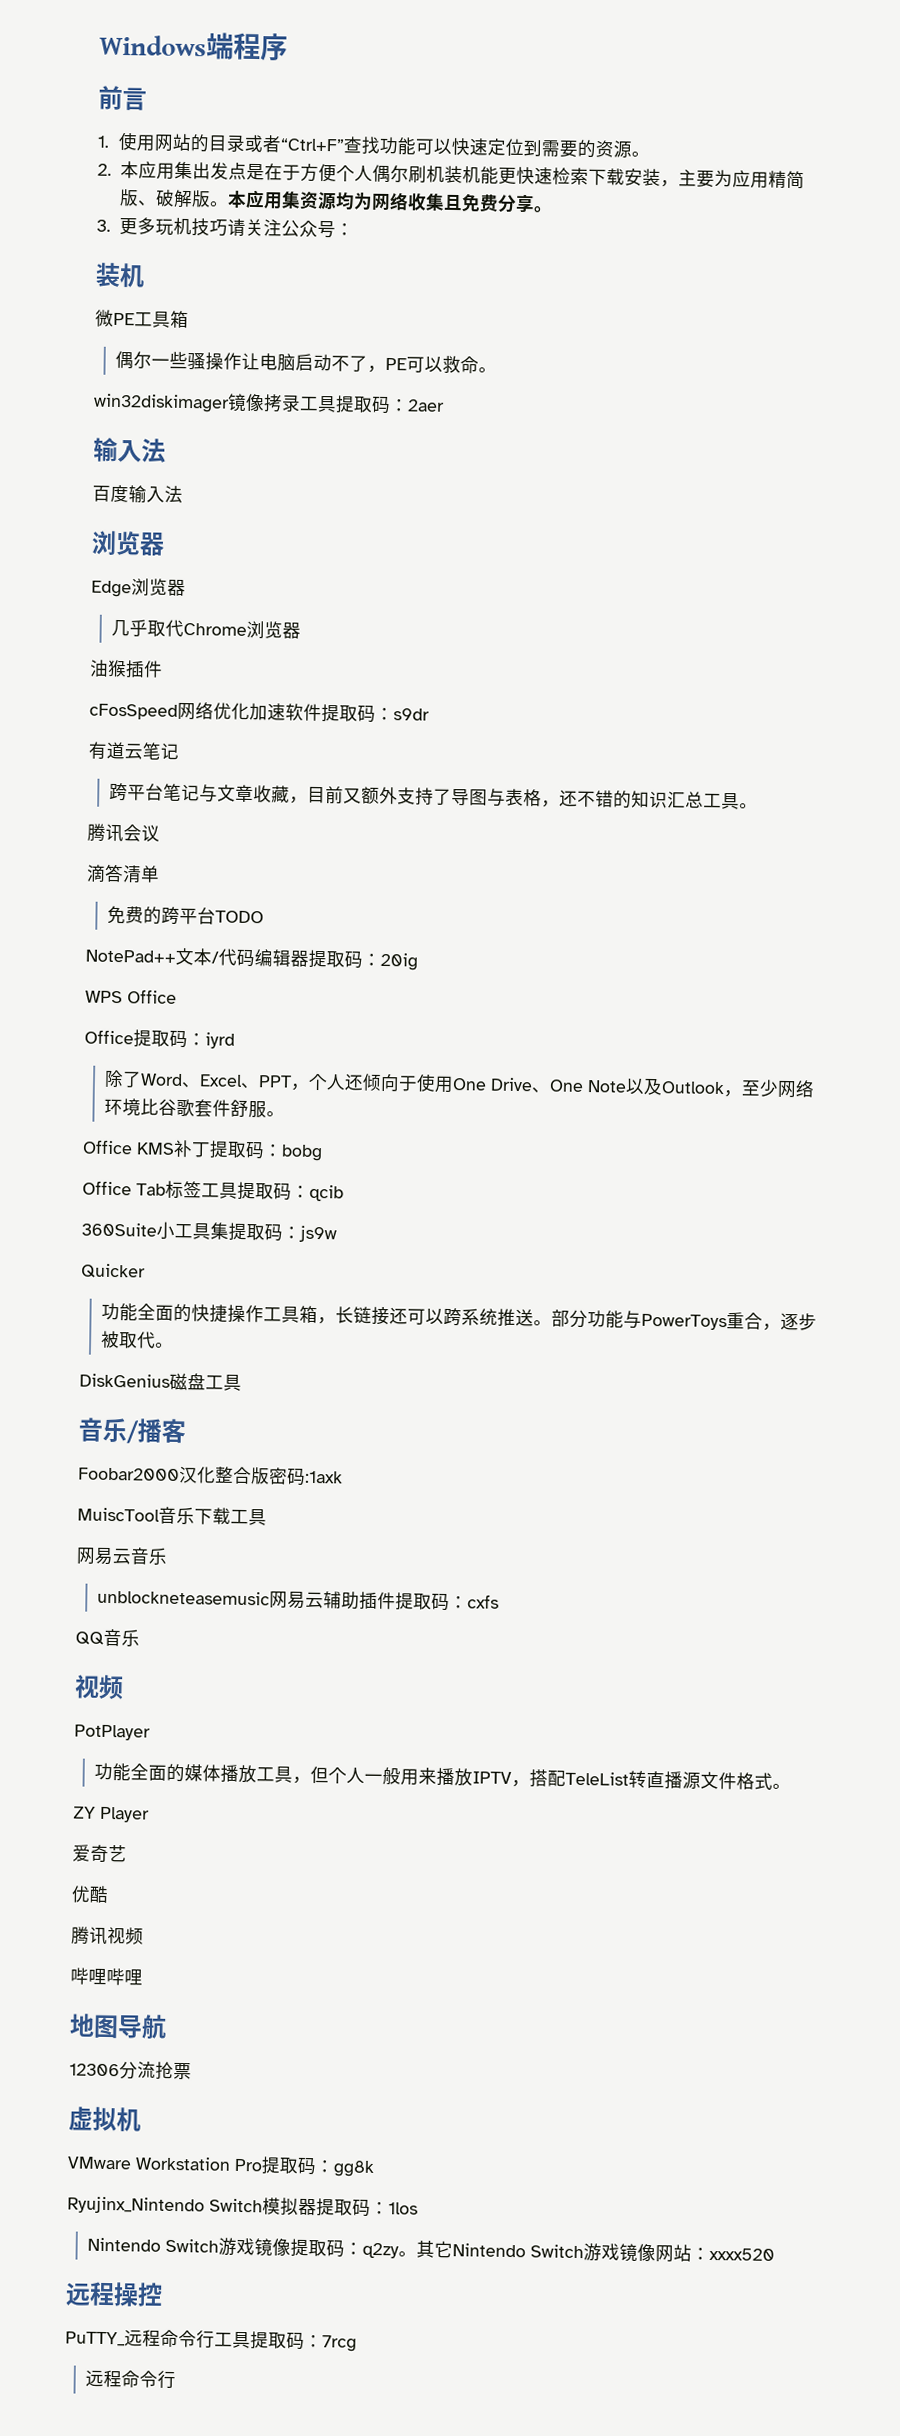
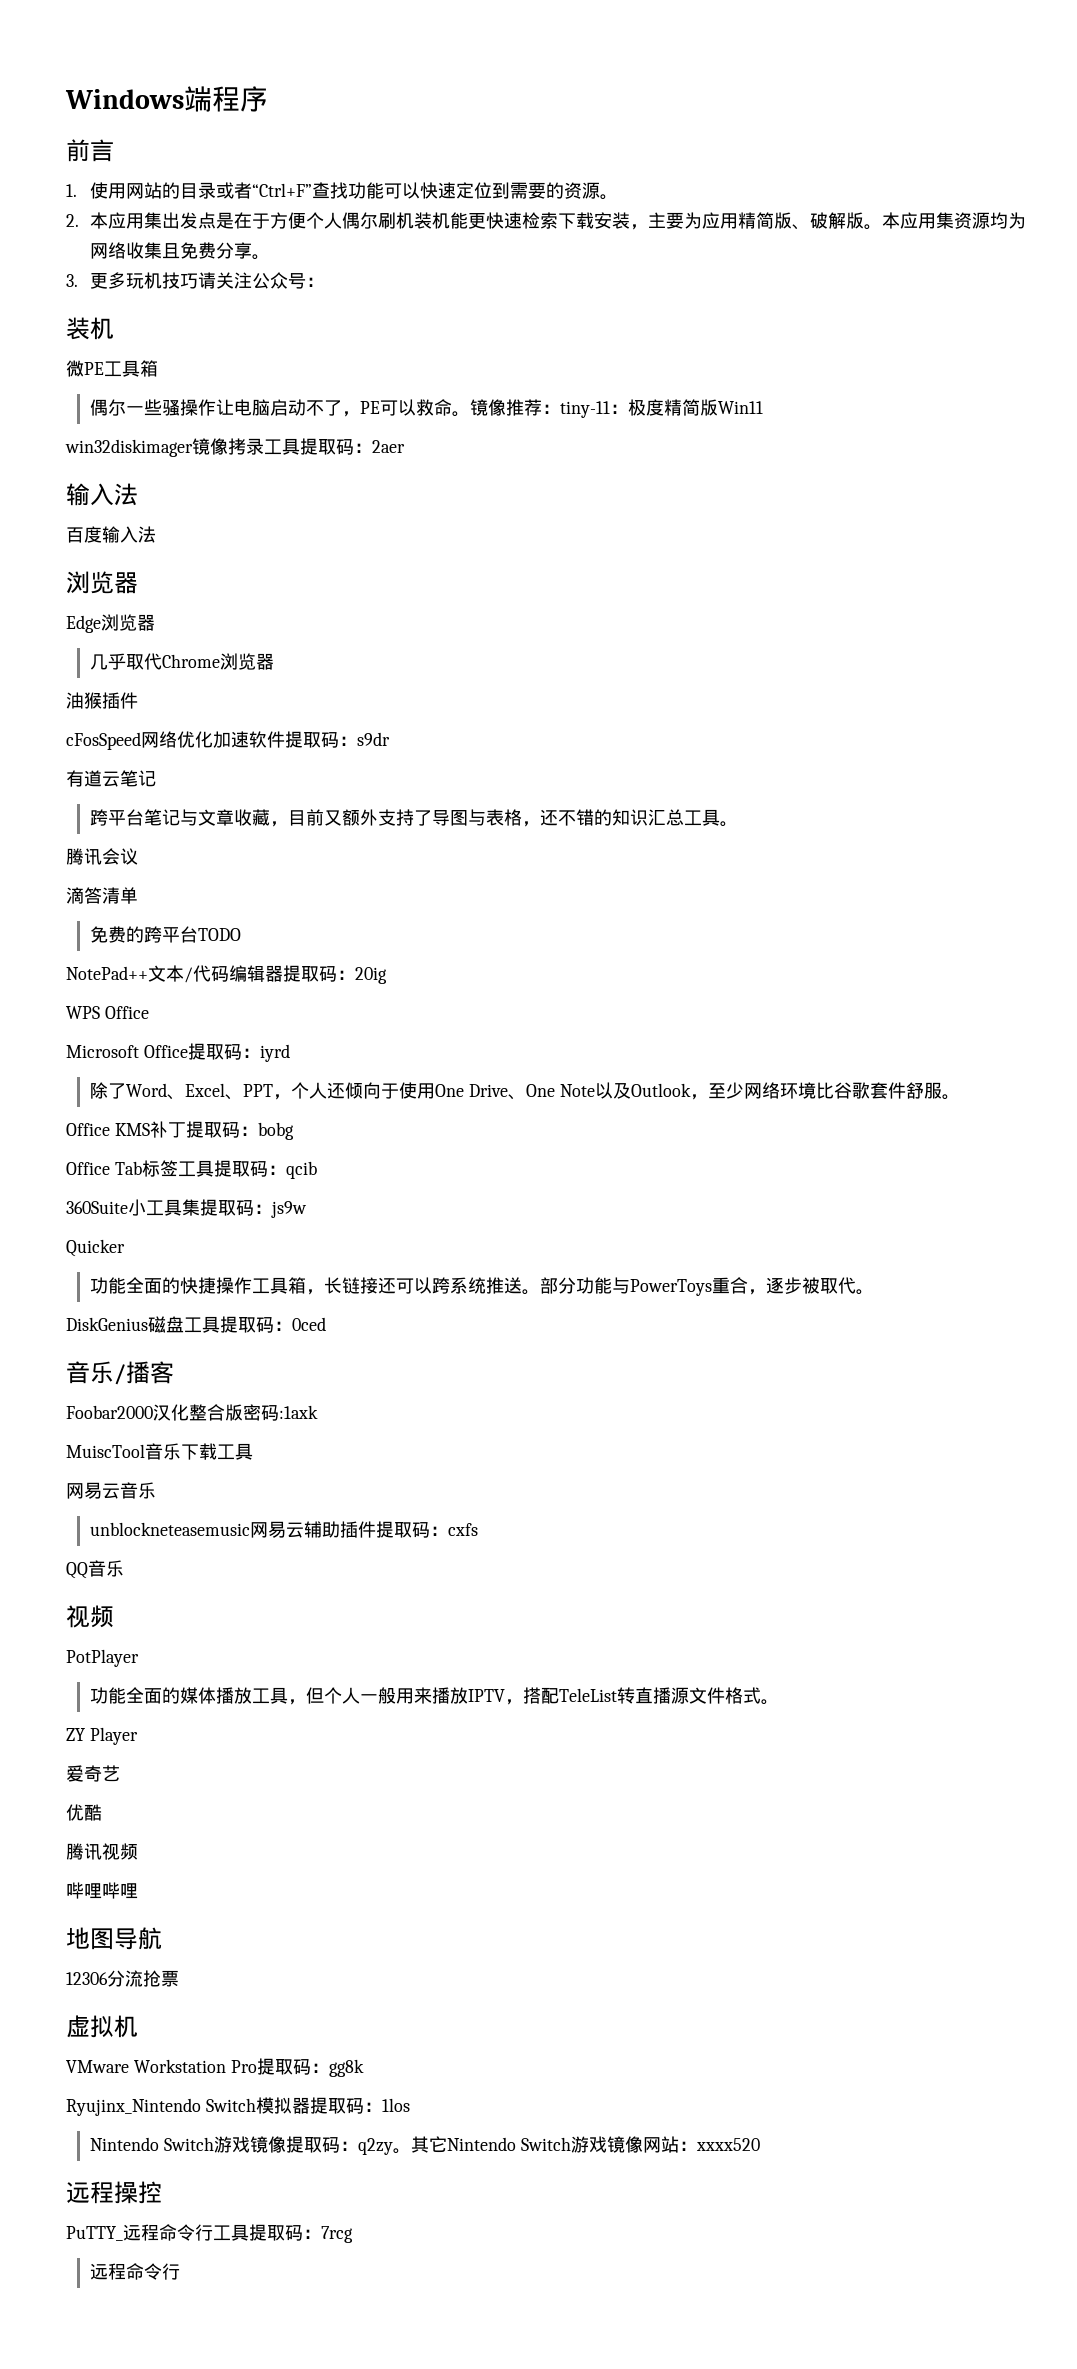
+ 镜像推荐：tiny-11：极度精简版Win11
- Office提取码：iyrd
+ Microsoft Office提取码：iyrd
- DiskGenius磁盘工具
+ DiskGenius磁盘工具提取码：0ced

